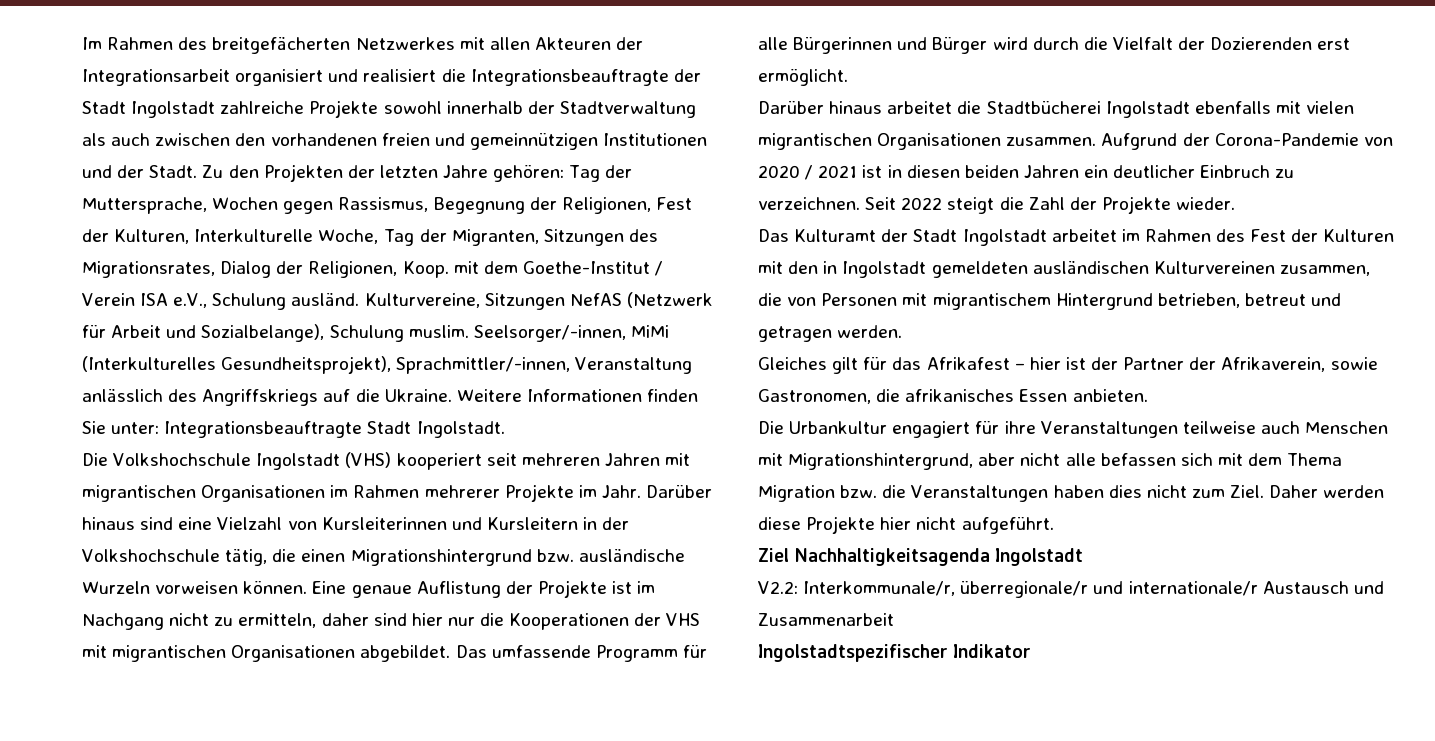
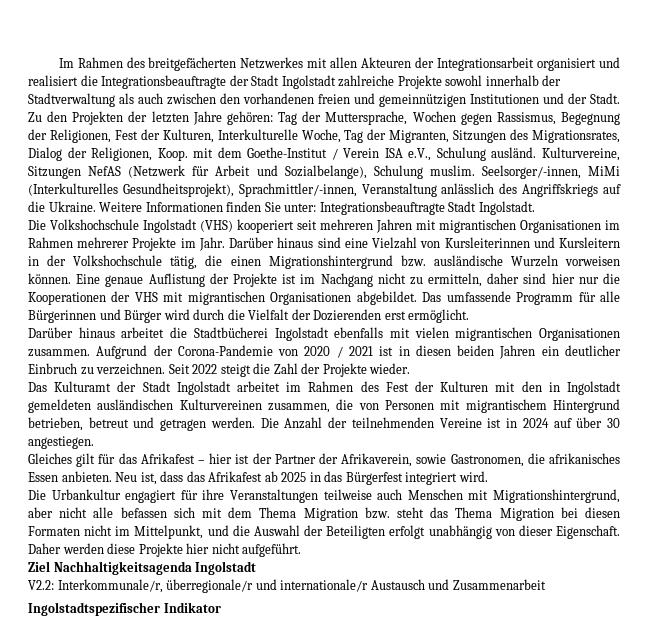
+ Die Anzahl der teilnehmenden Vereine ist in 2024 auf über 30 angestiegen.
+ Neu ist, dass das Afrikafest ab 2025 in das Bürgerfest integriert wird.
- Die Urbankultur engagiert für ihre Veranstaltungen teilweise auch Menschen mit Migrationshintergrund, aber nicht alle befassen sich mit dem Thema Migration bzw. die Veranstaltungen haben dies nicht zum Ziel.
+ Die Urbankultur engagiert für ihre Veranstaltungen teilweise auch Menschen mit Migrationshintergrund, aber nicht alle befassen sich mit dem Thema Migration bzw. steht das Thema Migration bei diesen Formaten nicht im Mittelpunkt, und die Auswahl der Beteiligten erfolgt unabhängig von dieser Eigenschaft.

